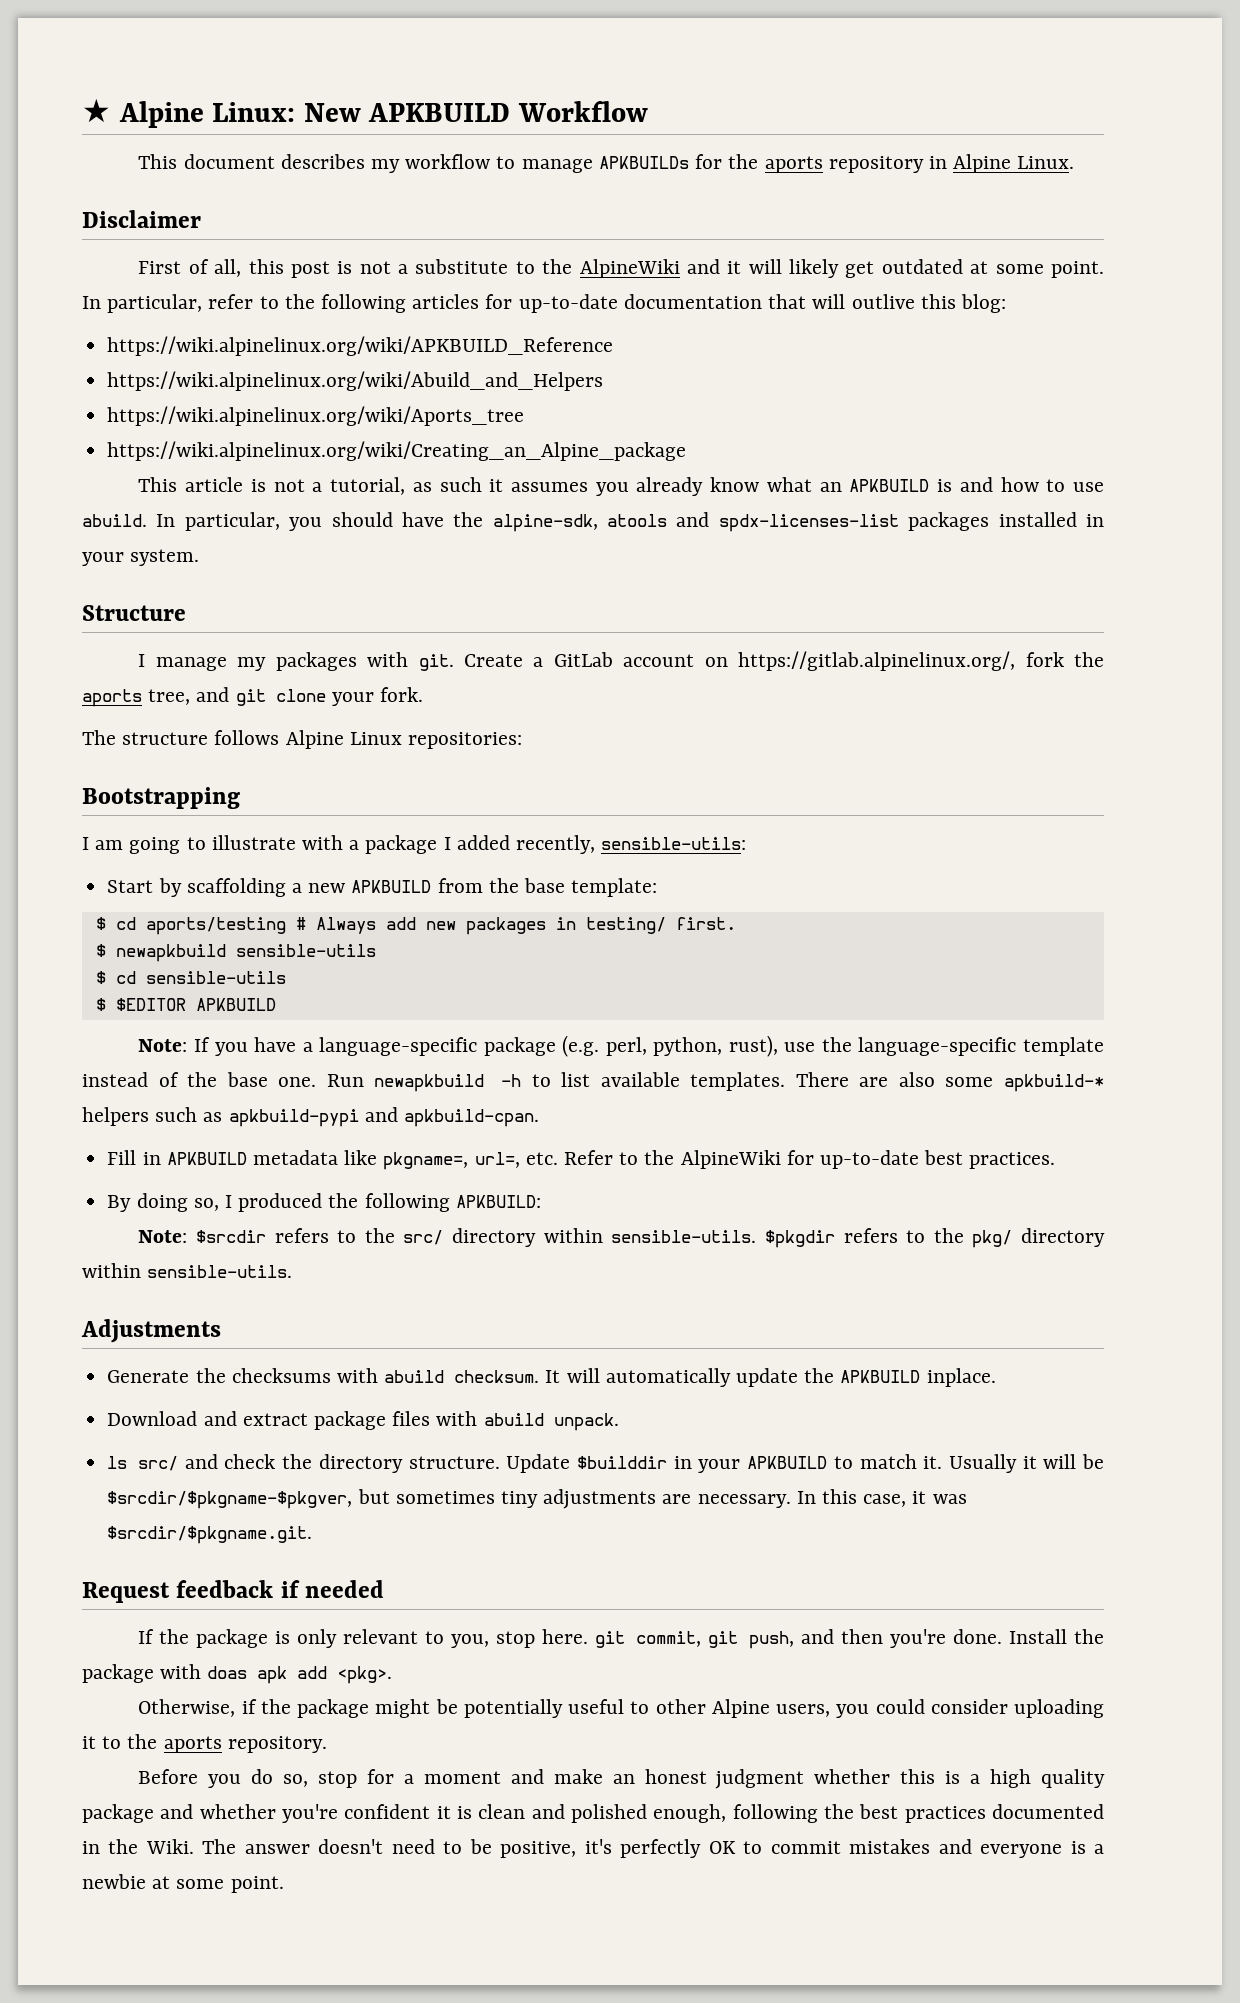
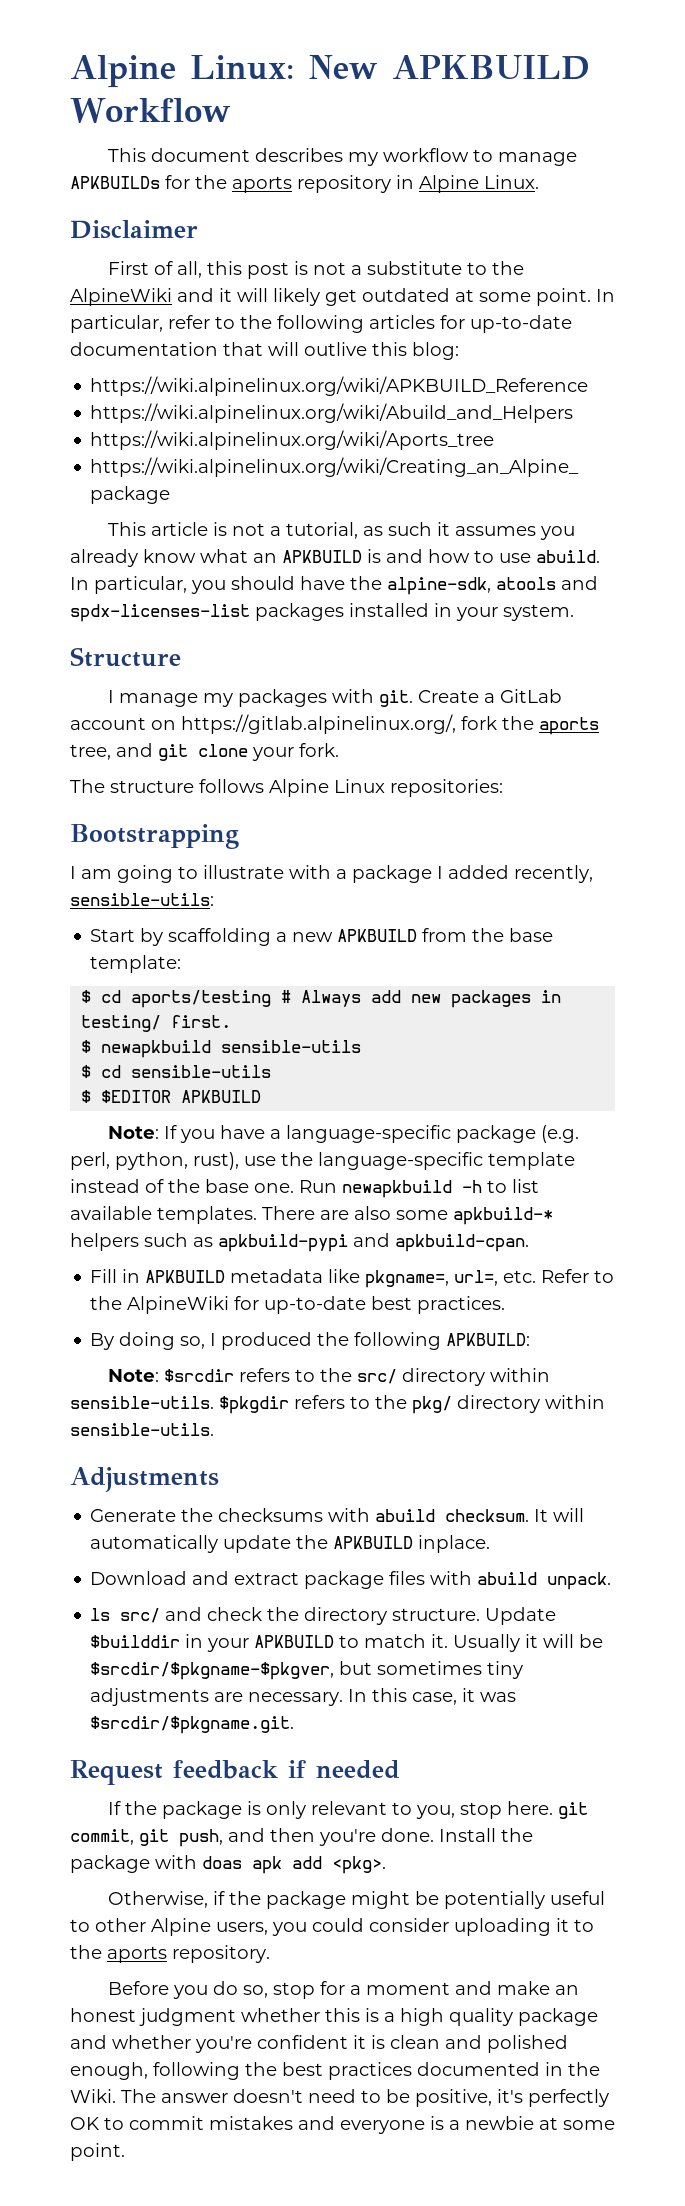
- ★ Alpine Linux: New APKBUILD Workflow
+ Alpine Linux: New APKBUILD Workflow

